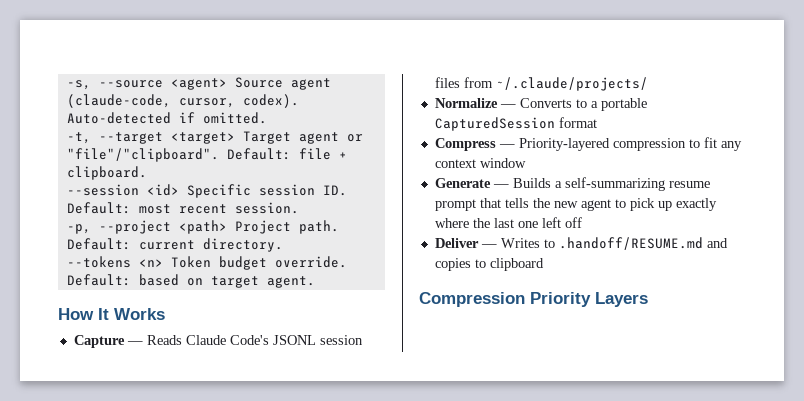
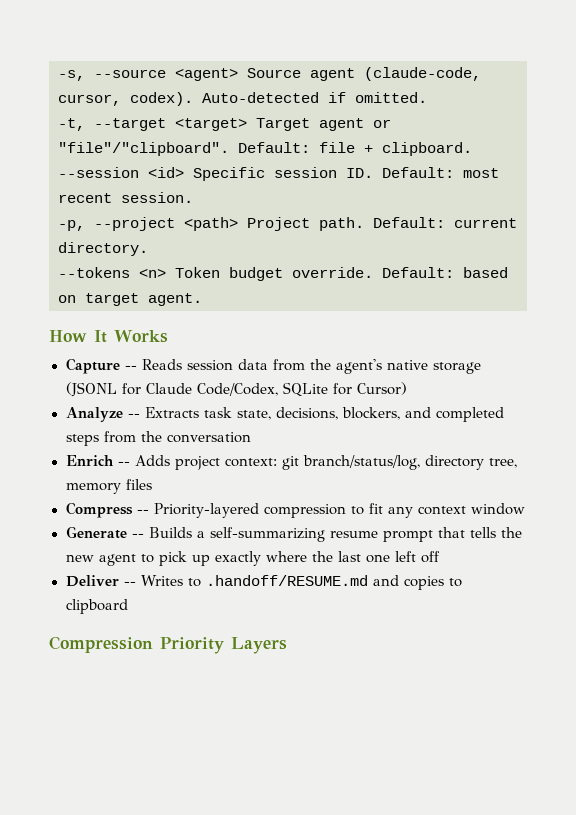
- Capture — Reads Claude Code's JSONL session files from ~/.claude/projects/
- Normalize — Converts to a portable CapturedSession format
+ Capture -- Reads session data from the agent's native storage (JSONL for Claude Code/Codex, SQLite for Cursor)
+ Analyze -- Extracts task state, decisions, blockers, and completed steps from the conversation
+ Enrich -- Adds project context: git branch/status/log, directory tree, memory files
- Compress — Priority-layered compression to fit any context window
+ Compress -- Priority-layered compression to fit any context window
- Generate — Builds a self-summarizing resume prompt that tells the new agent to pick up exactly where the last one left off
+ Generate -- Builds a self-summarizing resume prompt that tells the new agent to pick up exactly where the last one left off
- Deliver — Writes to .handoff/RESUME.md and copies to clipboard
+ Deliver -- Writes to .handoff/RESUME.md and copies to clipboard

